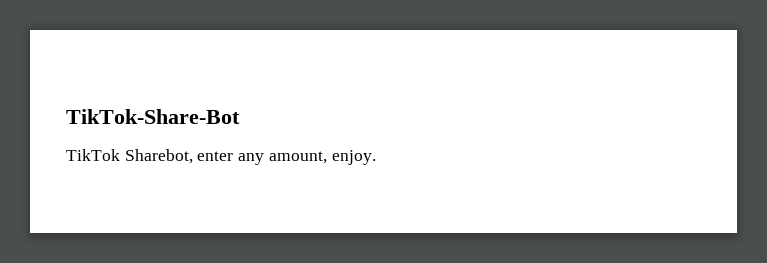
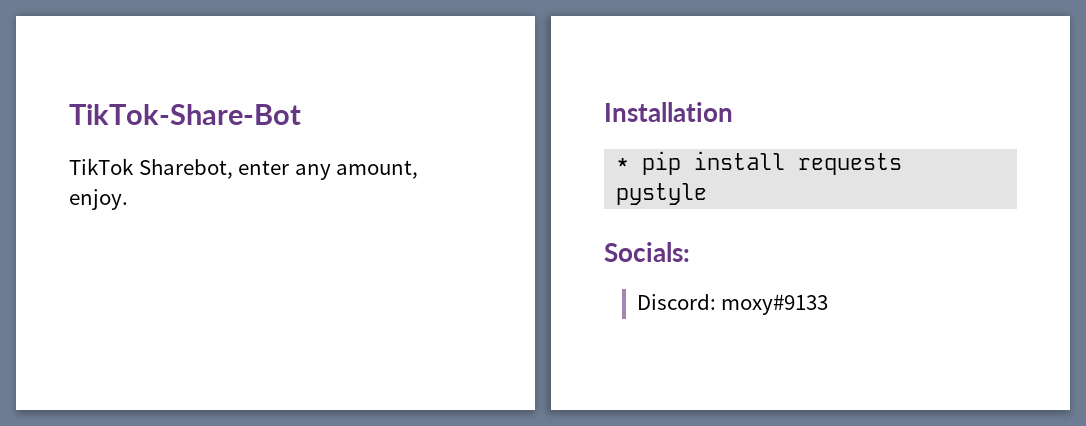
+ Installation
+ * pip install requests pystyle
+ Socials:
+ Discord: moxy#9133

